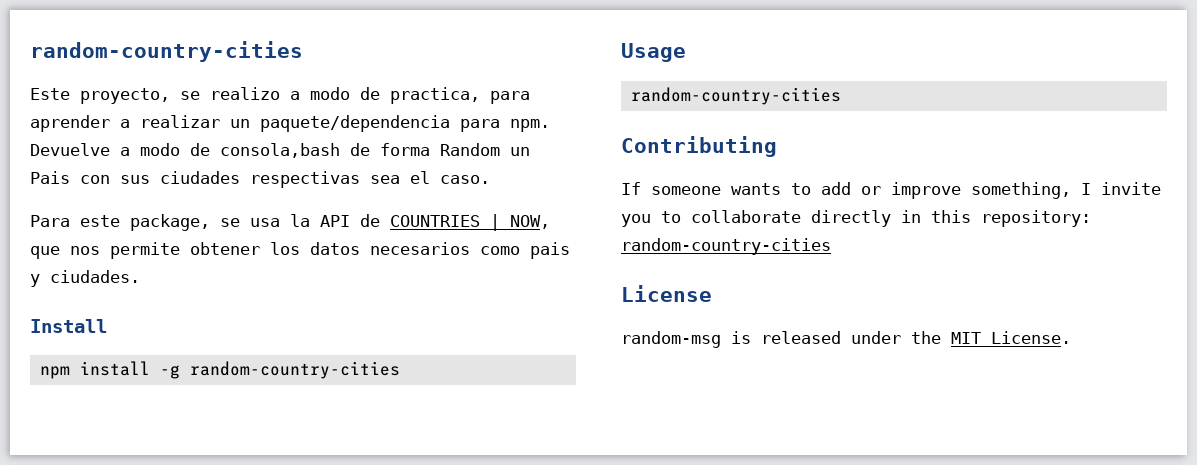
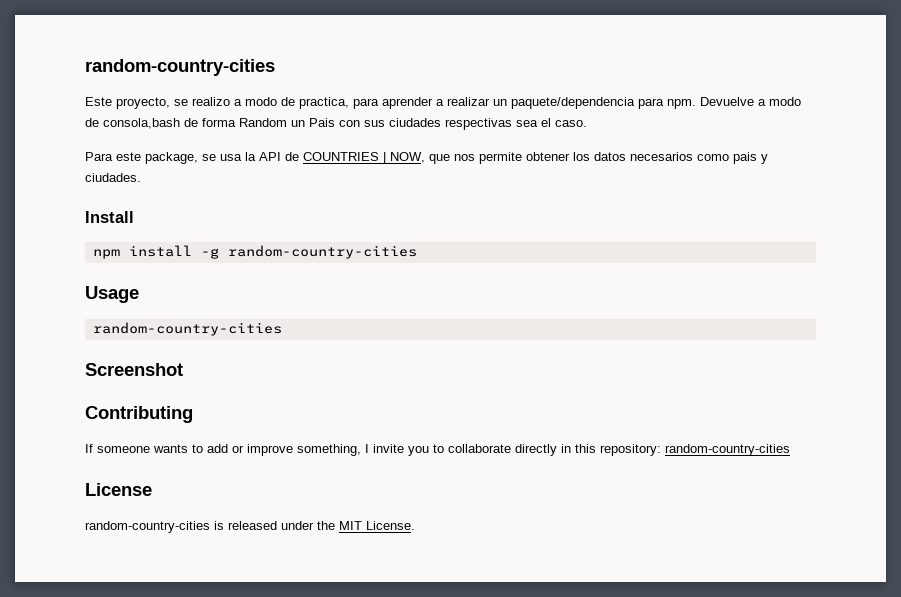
+ Screenshot
- random-msg is released under the MIT License.
+ random-country-cities is released under the MIT License.

